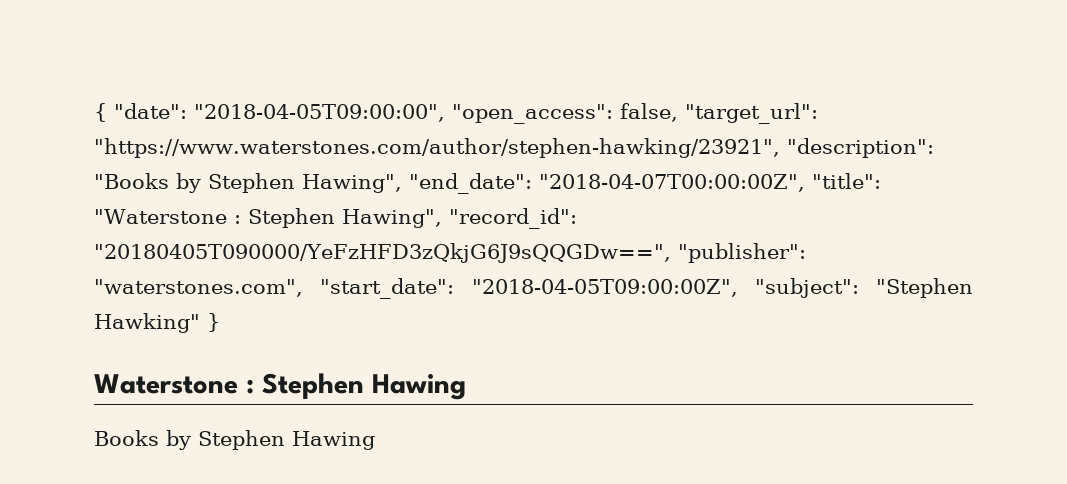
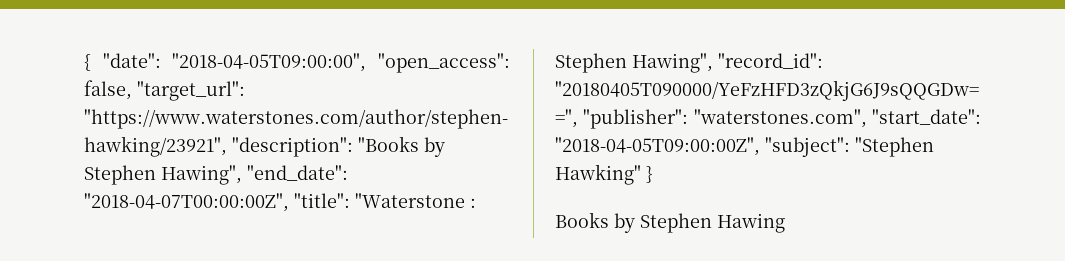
- Waterstone : Stephen Hawing

